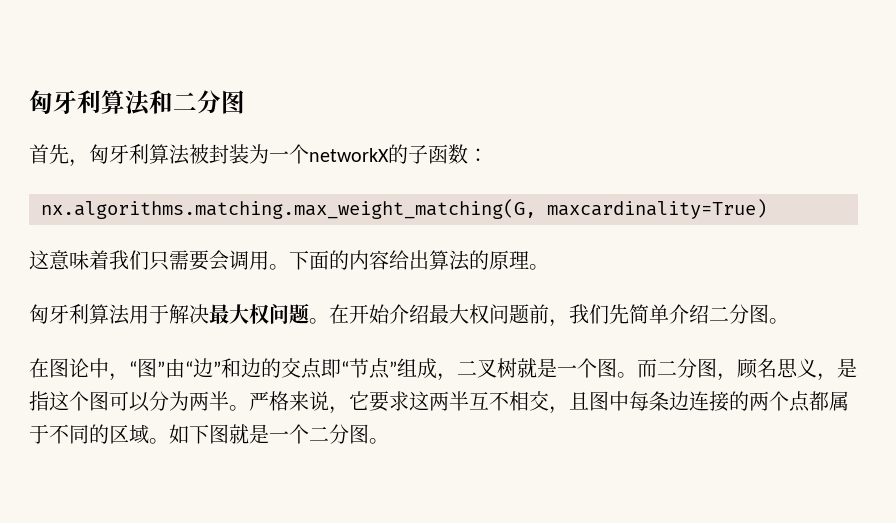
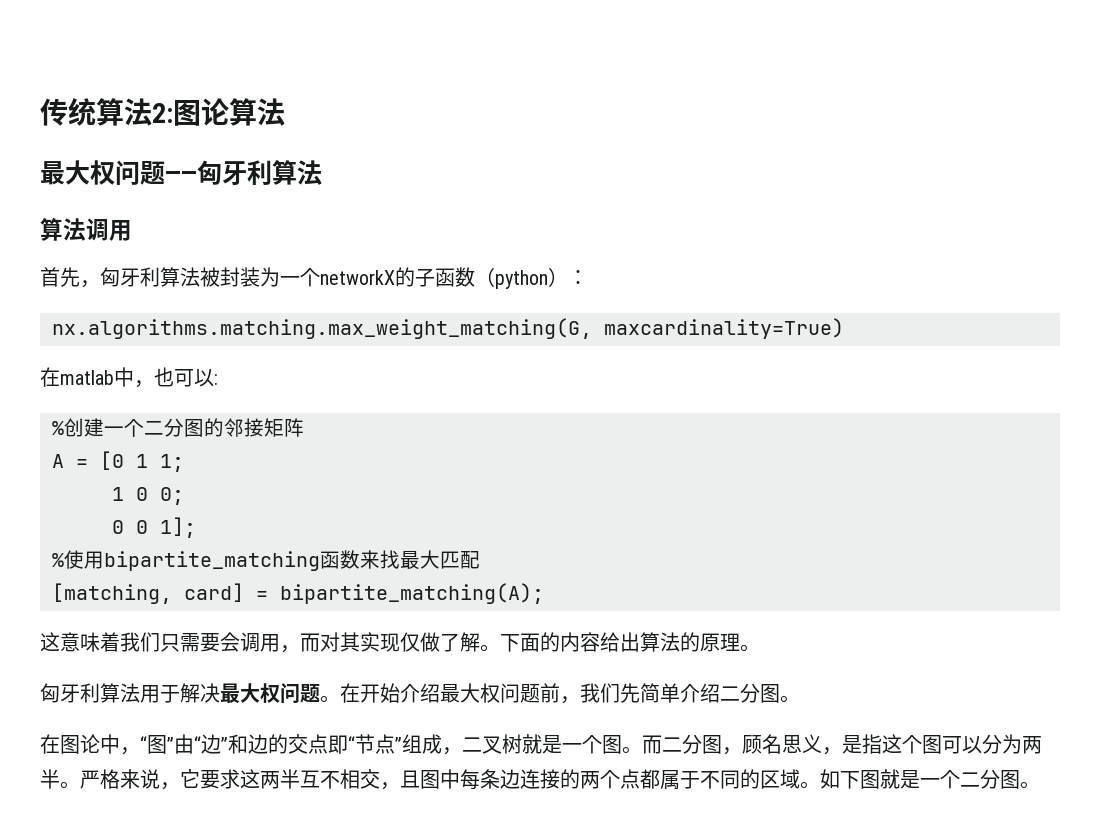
- 匈牙利算法和二分图
+ 传统算法2:图论算法
+ 最大权问题——匈牙利算法
+ 算法调用
- 首先，匈牙利算法被封装为一个networkX的子函数：
+ 首先，匈牙利算法被封装为一个networkX的子函数（python）：
+ 在matlab中，也可以:
+ %创建一个二分图的邻接矩阵
+ A = [0 1 1;
+ 1 0 0;
+ 0 0 1];
+ %使用bipartite_matching函数来找最大匹配
+ [matching, card] = bipartite_matching(A);
- 这意味着我们只需要会调用。
+ 这意味着我们只需要会调用，而对其实现仅做了解。

